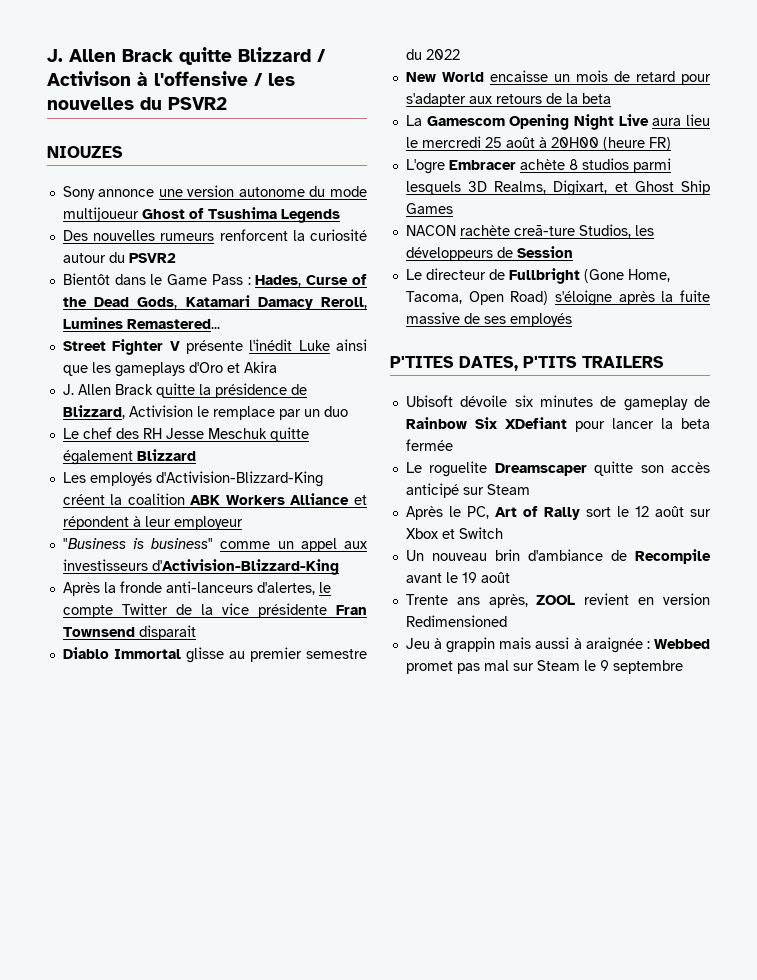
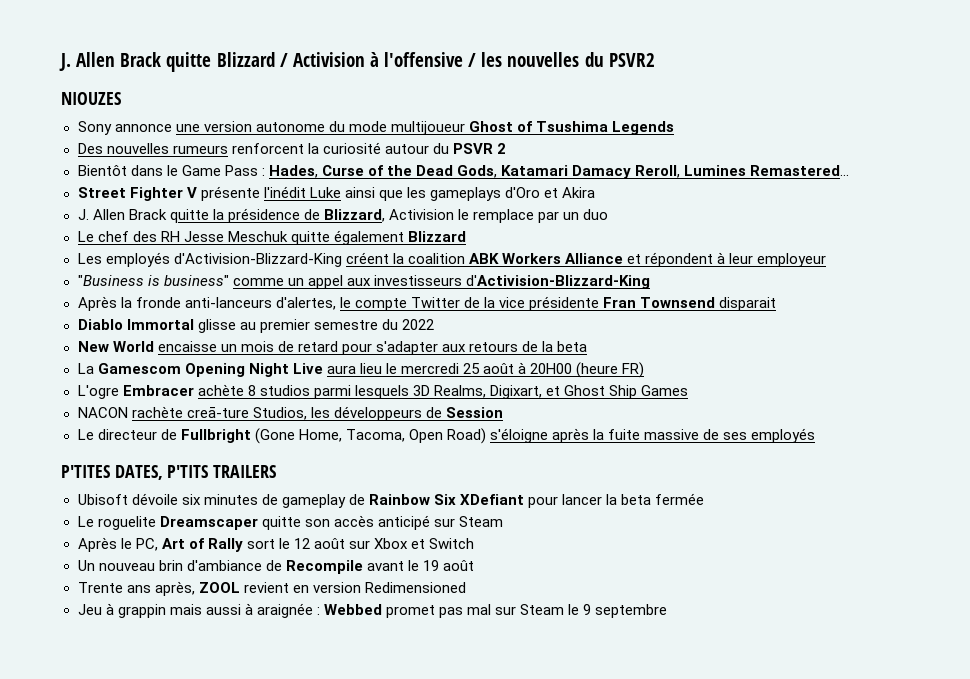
- J. Allen Brack quitte Blizzard / Activison à l'offensive / les nouvelles du PSVR2
+ J. Allen Brack quitte Blizzard / Activision à l'offensive / les nouvelles du PSVR2
- Des nouvelles rumeurs renforcent la curiosité autour du PSVR2
+ Des nouvelles rumeurs renforcent la curiosité autour du PSVR 2

